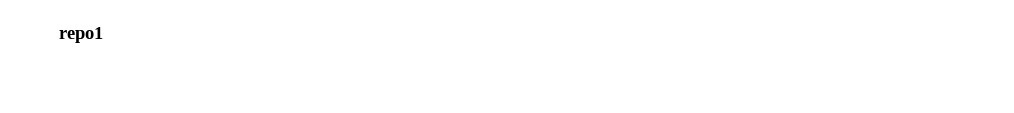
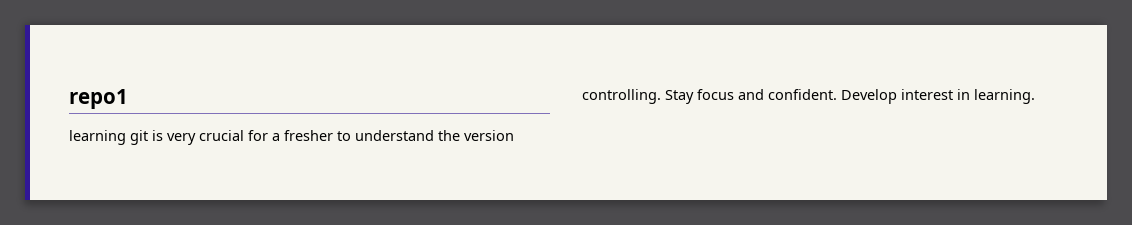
+ learning git is very crucial for a fresher to understand the version controlling. Stay focus and confident. Develop interest in learning.

